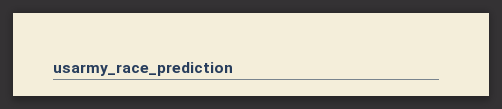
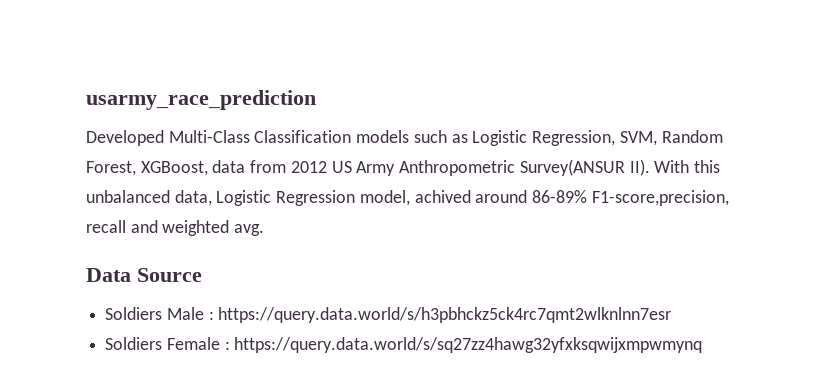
+ Developed Multi-Class Classification models such as Logistic Regression, SVM, Random Forest, XGBoost, data from 2012 US Army Anthropometric Survey(ANSUR II). With this unbalanced data, Logistic Regression model, achived around 86-89% F1-score,precision, recall and weighted avg.
+ Data Source
+ Soldiers Male : https://query.data.world/s/h3pbhckz5ck4rc7qmt2wlknlnn7esr
+ Soldiers Female : https://query.data.world/s/sq27zz4hawg32yfxksqwijxmpwmynq

